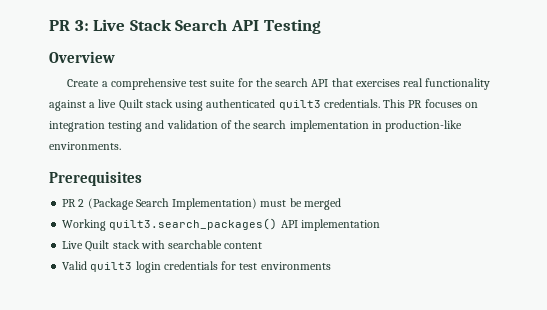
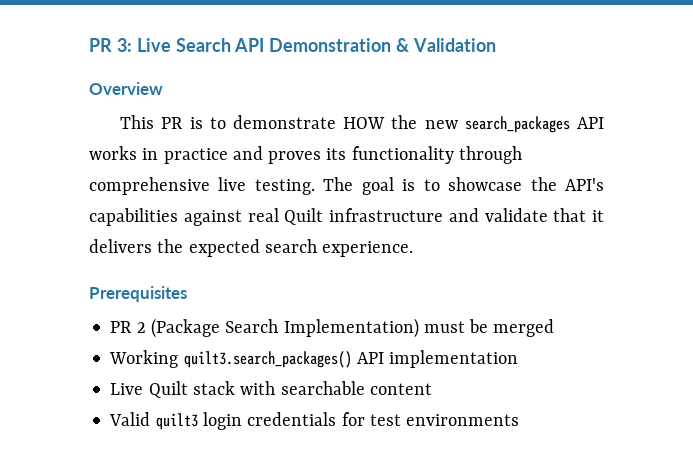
- PR 3: Live Stack Search API Testing
+ PR 3: Live Search API Demonstration & Validation
  Overview
- Create a comprehensive test suite for the search API that exercises real functionality against a live Quilt stack using authenticated quilt3 credentials. This PR focuses on integration testing and validation of the search implementation in production-like environments.
+ This PR is to demonstrate HOW the new search_packages API works in practice and proves its functionality through comprehensive live testing. The goal is to showcase the API's capabilities against real Quilt infrastructure and validate that it delivers the expected search experience.

